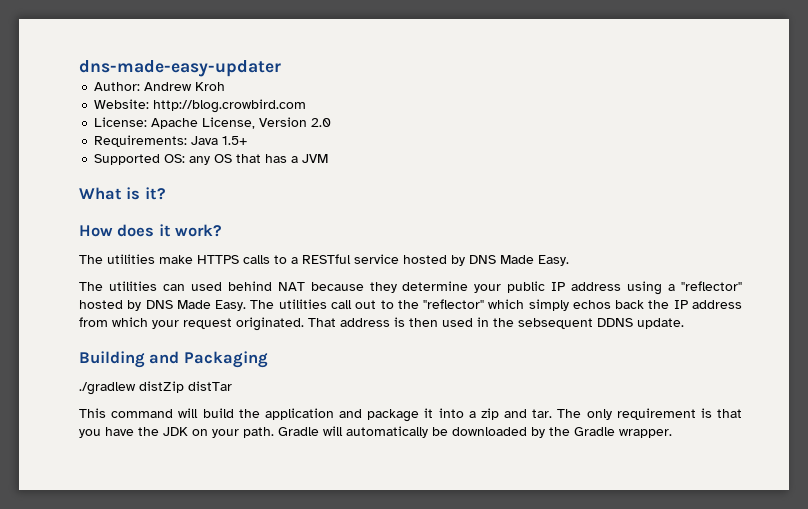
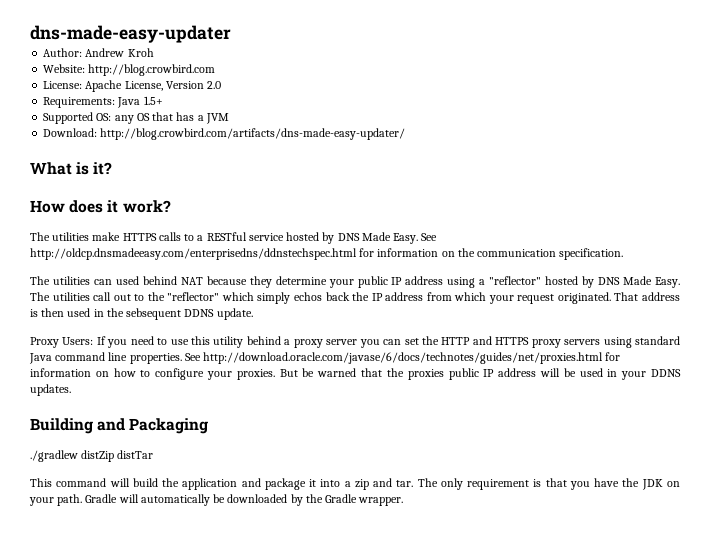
+ Download: http://blog.crowbird.com/artifacts/dns-made-easy-updater/
+ See http://oldcp.dnsmadeeasy.com/enterprisedns/ddnstechspec.html for information on the communication specification.
+ Proxy Users: If you need to use this utility behind a proxy server you can set the HTTP and HTTPS proxy servers using standard Java command line properties. See http://download.oracle.com/javase/6/docs/technotes/guides/net/proxies.html for information on how to configure your proxies. But be warned that the proxies public IP address will be used in your DDNS updates.

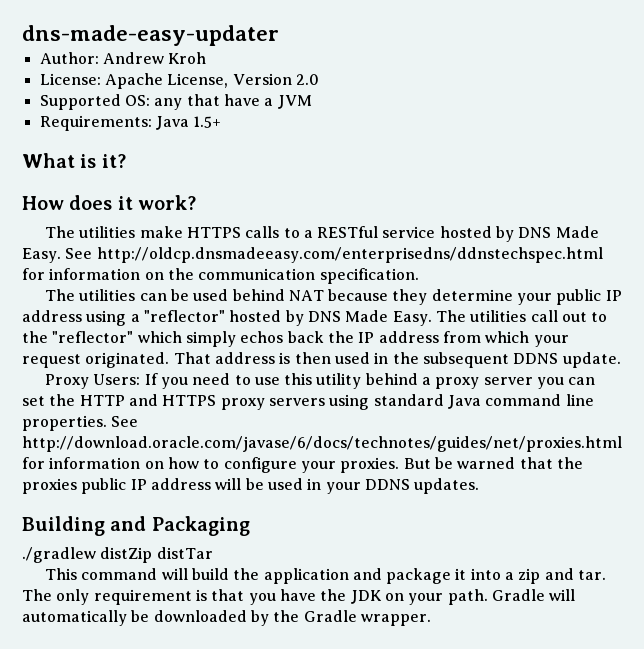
- Website: http://blog.crowbird.com
+ Supported OS: any that have a JVM
  Requirements: Java 1.5+
- Supported OS: any OS that has a JVM
- Download: http://blog.crowbird.com/artifacts/dns-made-easy-updater/
- The utilities can used behind NAT because they determine your public IP address using a "reflector" hosted by DNS Made Easy.
+ The utilities can be used behind NAT because they determine your public IP address using a "reflector" hosted by DNS Made Easy.
- That address is then used in the sebsequent DDNS update.
+ That address is then used in the subsequent DDNS update.

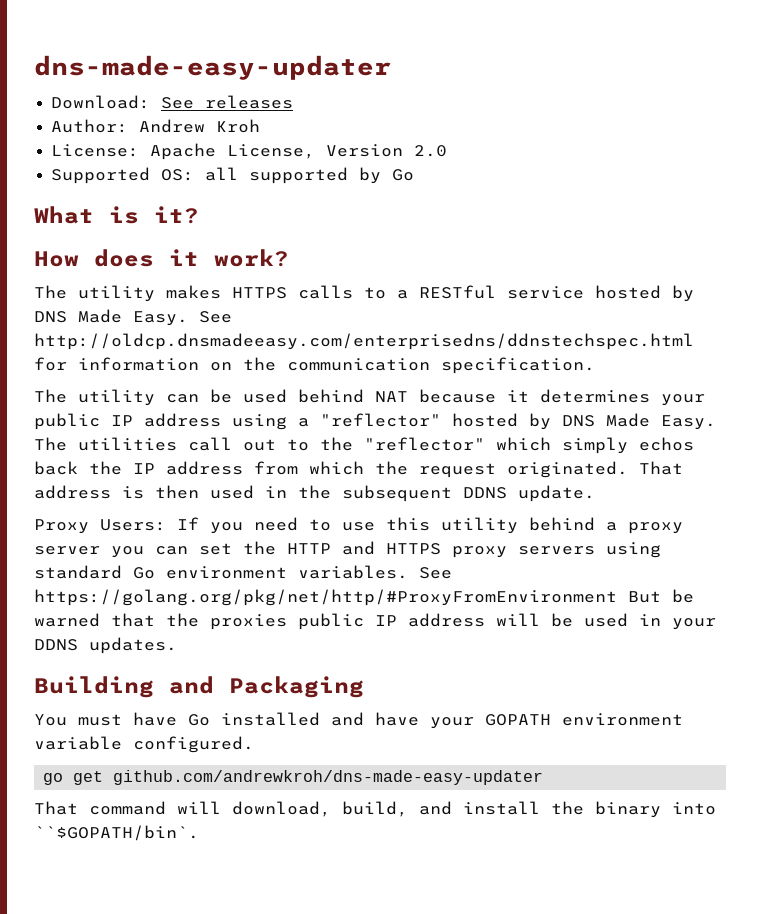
+ Download: See releases
- Supported OS: any that have a JVM
- Requirements: Java 1.5+
+ Supported OS: all supported by Go
- The utilities make HTTPS calls to a RESTful service hosted by DNS Made Easy.
+ The utility makes HTTPS calls to a RESTful service hosted by DNS Made Easy.
- The utilities can be used behind NAT because they determine your public IP address using a "reflector" hosted by DNS Made Easy.
+ The utility can be used behind NAT because it determines your public IP address using a "reflector" hosted by DNS Made Easy.
- The utilities call out to the "reflector" which simply echos back the IP address from which your request originated.
+ The utilities call out to the "reflector" which simply echos back the IP address from which the request originated.
- Proxy Users: If you need to use this utility behind a proxy server you can set the HTTP and HTTPS proxy servers using standard Java command line properties. See http://download.oracle.com/javase/6/docs/technotes/guides/net/proxies.html for information on how to configure your proxies. But be warned that the proxies public IP address will be used in your DDNS updates.
+ Proxy Users: If you need to use this utility behind a proxy server you can set the HTTP and HTTPS proxy servers using standard Go environment variables. See https://golang.org/pkg/net/http/#ProxyFromEnvironment But be warned that the proxies public IP address will be used in your DDNS updates.
- ./gradlew distZip distTar
- This command will build the application and package it into a zip and tar. The only requirement is that you have the JDK on your path. Gradle will automatically be downloaded by the Gradle wrapper.
+ You must have Go installed and have your GOPATH environment variable configured.
+ go get github.com/andrewkroh/dns-made-easy-updater
+ That command will download, build, and install the binary into ``$GOPATH/bin`.

